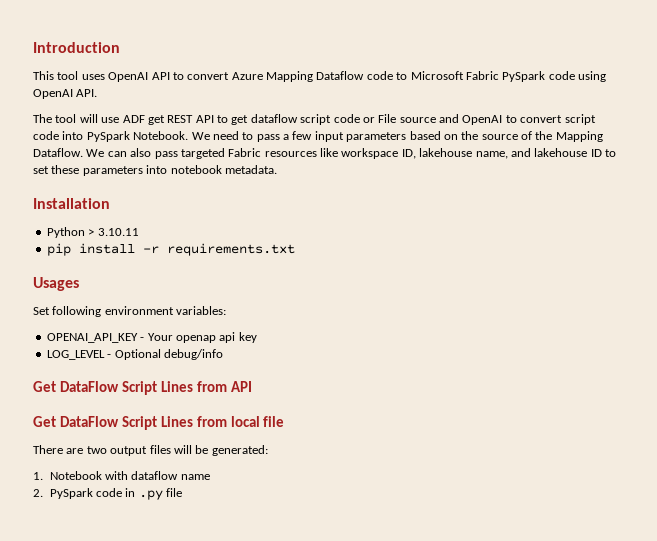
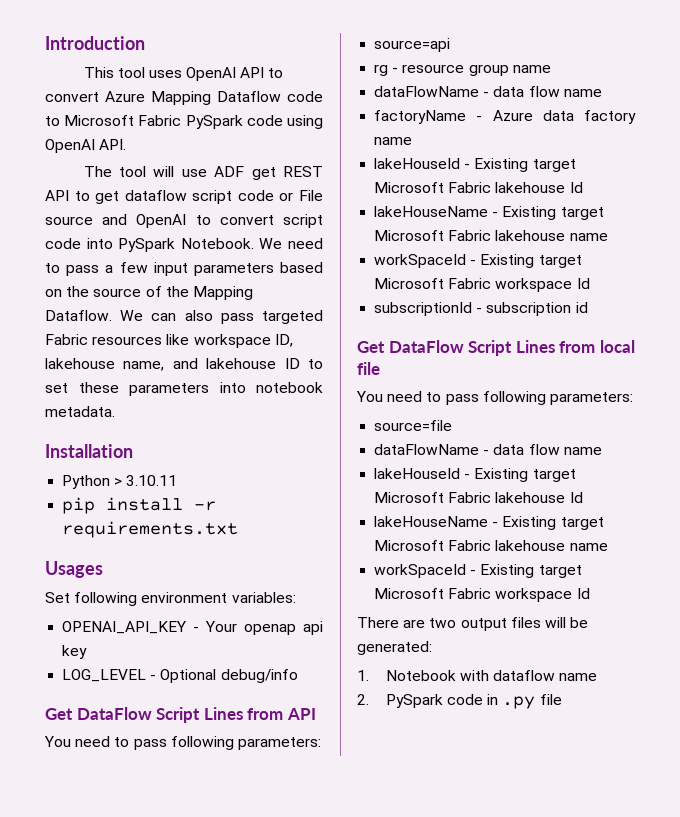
  Get DataFlow Script Lines from API
+ You need to pass following parameters:
+ source=api
+ rg - resource group name
+ dataFlowName - data flow name
+ factoryName - Azure data factory name
+ lakeHouseId - Existing target Microsoft Fabric lakehouse Id
+ lakeHouseName - Existing target Microsoft Fabric lakehouse name
+ workSpaceId - Existing target Microsoft Fabric workspace Id
+ subscriptionId - subscription id
  Get DataFlow Script Lines from local file
+ You need to pass following parameters:
+ source=file
+ dataFlowName - data flow name
+ lakeHouseId - Existing target Microsoft Fabric lakehouse Id
+ lakeHouseName - Existing target Microsoft Fabric lakehouse name
+ workSpaceId - Existing target Microsoft Fabric workspace Id

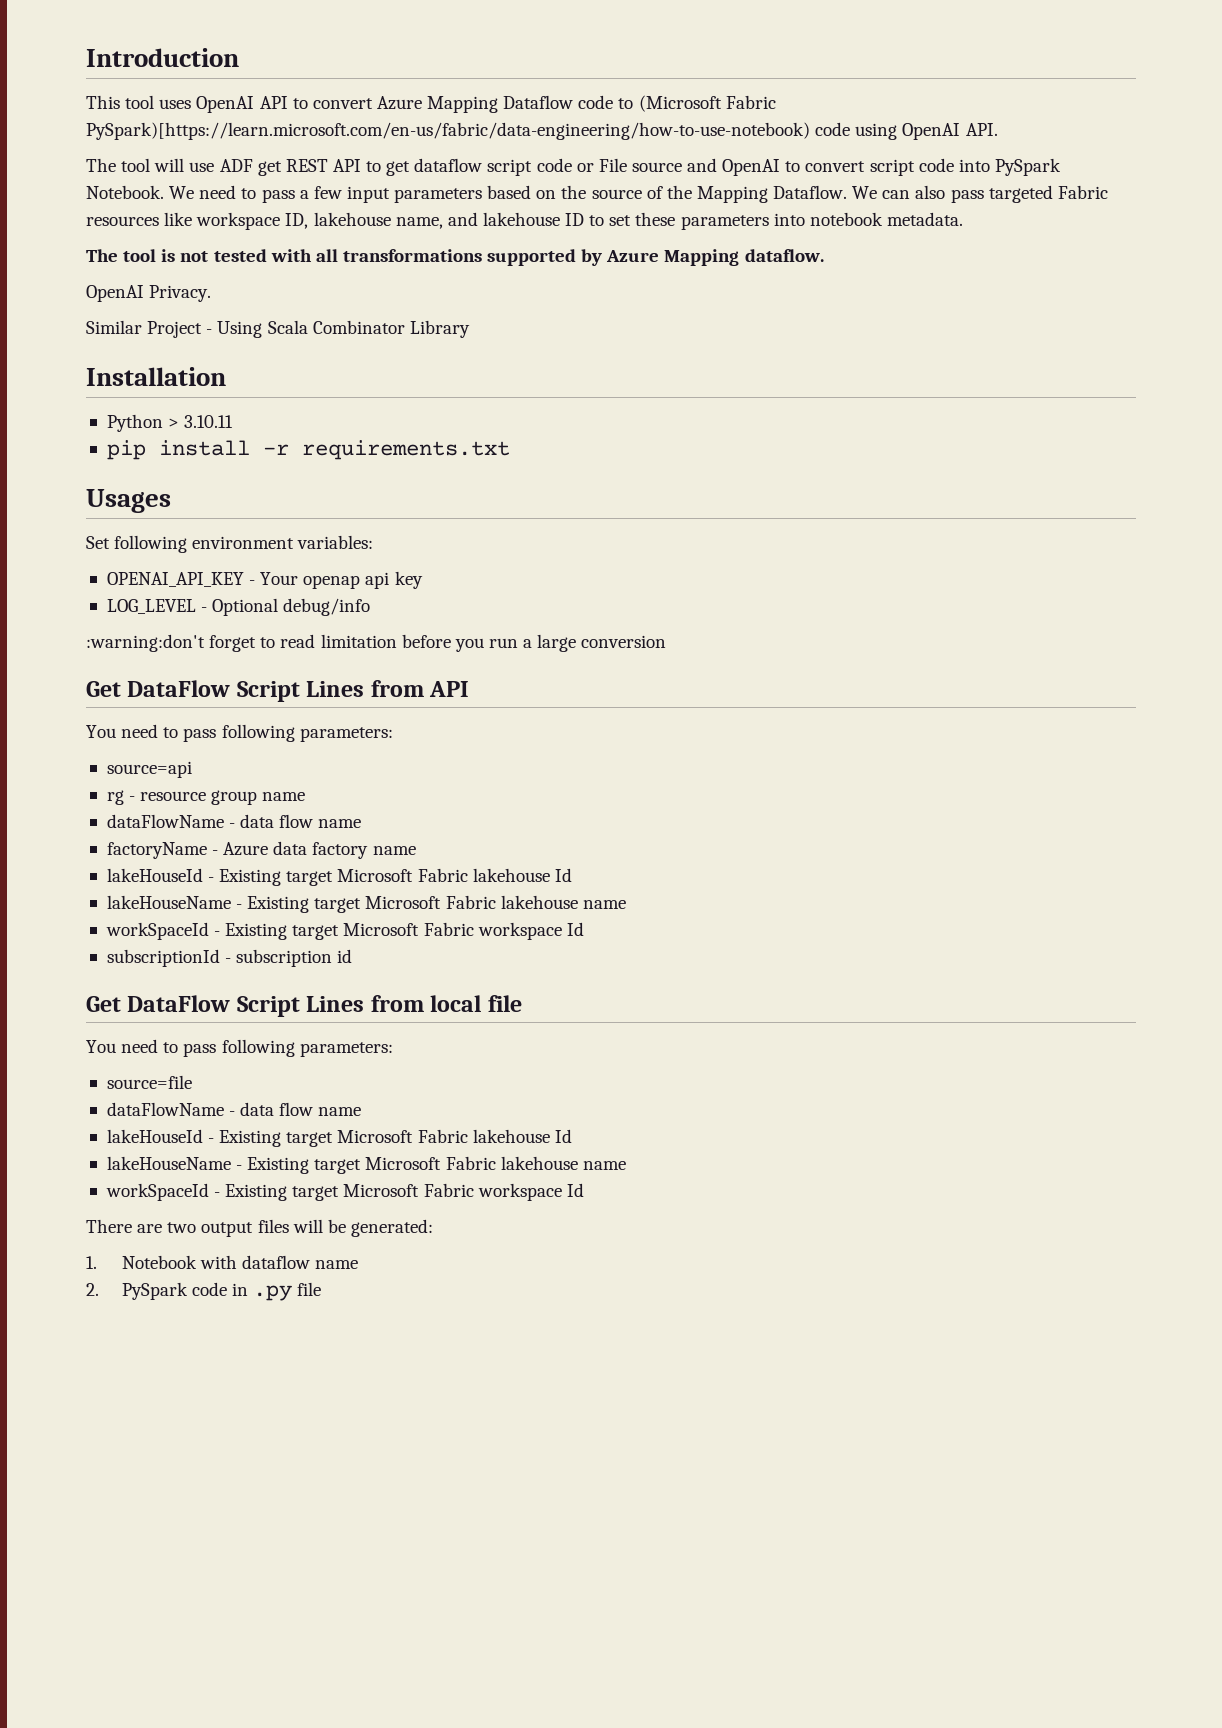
- This tool uses OpenAI API to convert Azure Mapping Dataflow code to Microsoft Fabric PySpark code using OpenAI API.
+ This tool uses OpenAI API to convert Azure Mapping Dataflow code to (Microsoft Fabric PySpark)[https://learn.microsoft.com/en-us/fabric/data-engineering/how-to-use-notebook) code using OpenAI API.
+ The tool is not tested with all transformations supported by Azure Mapping dataflow.
+ OpenAI Privacy.
+ Similar Project - Using Scala Combinator Library
+ :warning:don't forget to read limitation before you run a large conversion

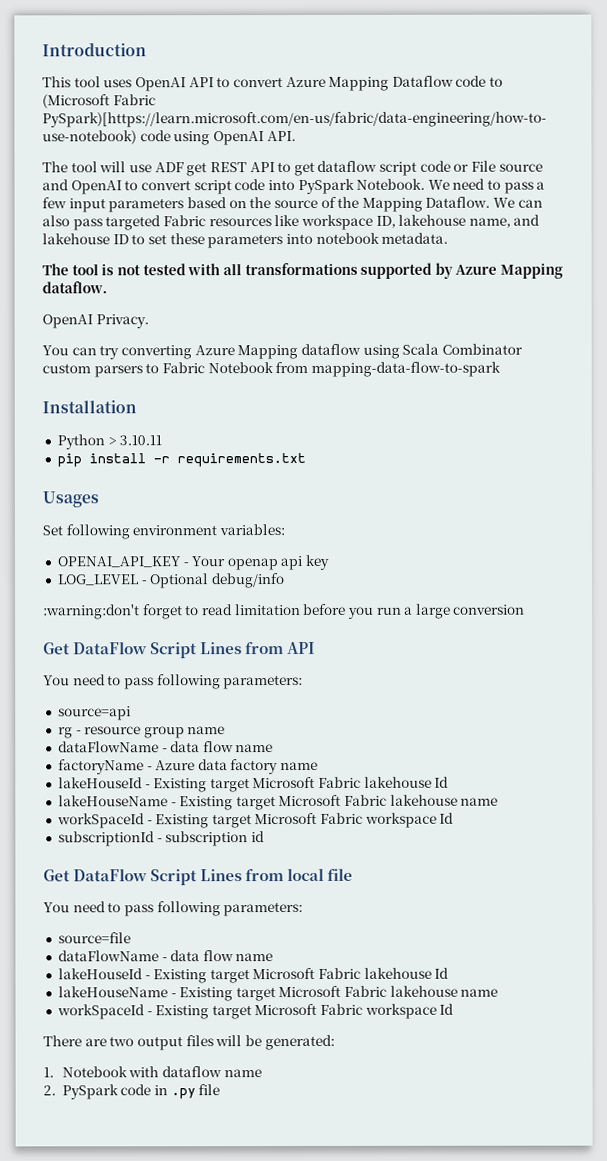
- Similar Project - Using Scala Combinator Library
+ You can try converting Azure Mapping dataflow using Scala Combinator custom parsers to Fabric Notebook from mapping-data-flow-to-spark

